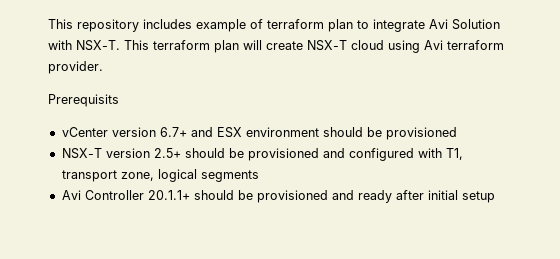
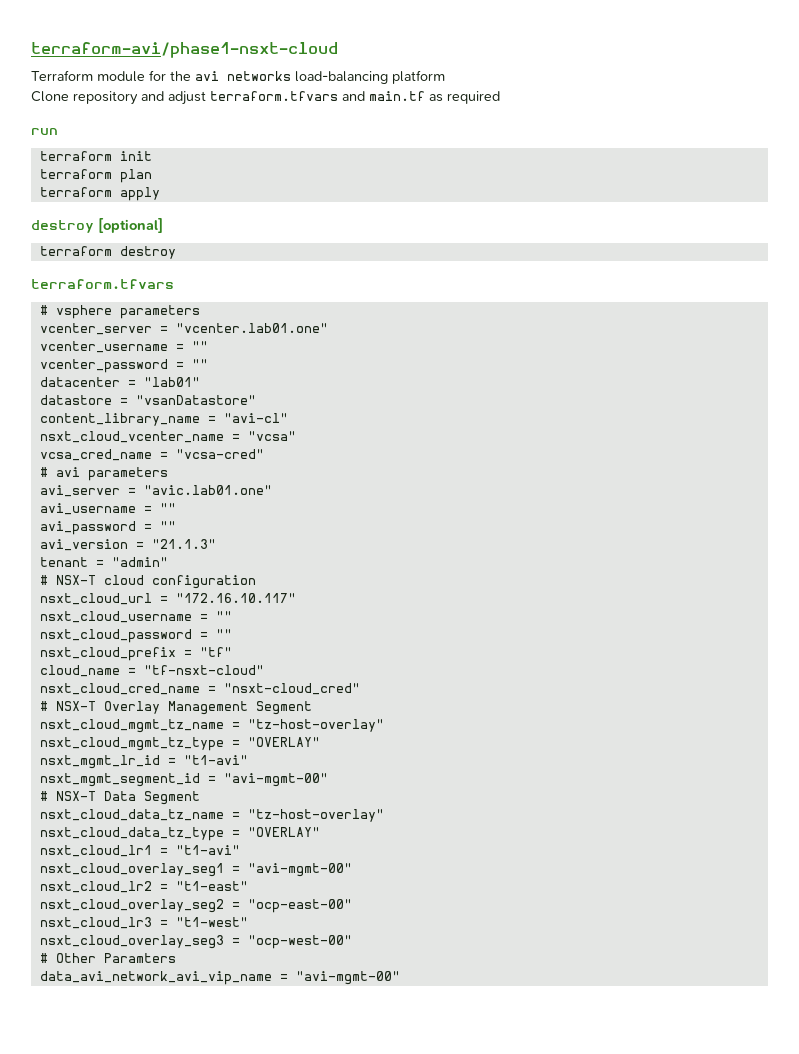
- This repository includes example of terraform plan to integrate Avi Solution with NSX-T. This terraform plan will create NSX-T cloud using Avi terraform provider.
- Prerequisits
- vCenter version 6.7+ and ESX environment should be provisioned
- NSX-T version 2.5+ should be provisioned and configured with T1, transport zone, logical segments
- Avi Controller 20.1.1+ should be provisioned and ready after initial setup
+ terraform-avi/phase1-nsxt-cloud
+ Terraform module for the avi networks load-balancing platform
+ Clone repository and adjust terraform.tfvars and main.tf as required
+ run
+ terraform init
+ terraform plan
+ terraform apply
+ destroy [optional]
+ terraform destroy
+ terraform.tfvars
+ # vsphere parameters
+ vcenter_server = "vcenter.lab01.one"
+ vcenter_username = ""
+ vcenter_password = ""
+ datacenter = "lab01"
+ datastore = "vsanDatastore"
+ content_library_name = "avi-cl"
+ nsxt_cloud_vcenter_name = "vcsa"
+ vcsa_cred_name = "vcsa-cred"
+ # avi parameters
+ avi_server = "avic.lab01.one"
+ avi_username = ""
+ avi_password = ""
+ avi_version = "21.1.3"
+ tenant = "admin"
+ # NSX-T cloud configuration
+ nsxt_cloud_url = "172.16.10.117"
+ nsxt_cloud_username = ""
+ nsxt_cloud_password = ""
+ nsxt_cloud_prefix = "tf"
+ cloud_name = "tf-nsxt-cloud"
+ nsxt_cloud_cred_name = "nsxt-cloud_cred"
+ # NSX-T Overlay Management Segment
+ nsxt_cloud_mgmt_tz_name = "tz-host-overlay"
+ nsxt_cloud_mgmt_tz_type = "OVERLAY"
+ nsxt_mgmt_lr_id = "t1-avi"
+ nsxt_mgmt_segment_id = "avi-mgmt-00"
+ # NSX-T Data Segment
+ nsxt_cloud_data_tz_name = "tz-host-overlay"
+ nsxt_cloud_data_tz_type = "OVERLAY"
+ nsxt_cloud_lr1 = "t1-avi"
+ nsxt_cloud_overlay_seg1 = "avi-mgmt-00"
+ nsxt_cloud_lr2 = "t1-east"
+ nsxt_cloud_overlay_seg2 = "ocp-east-00"
+ nsxt_cloud_lr3 = "t1-west"
+ nsxt_cloud_overlay_seg3 = "ocp-west-00"
+ # Other Paramters
+ data_avi_network_avi_vip_name = "avi-mgmt-00"

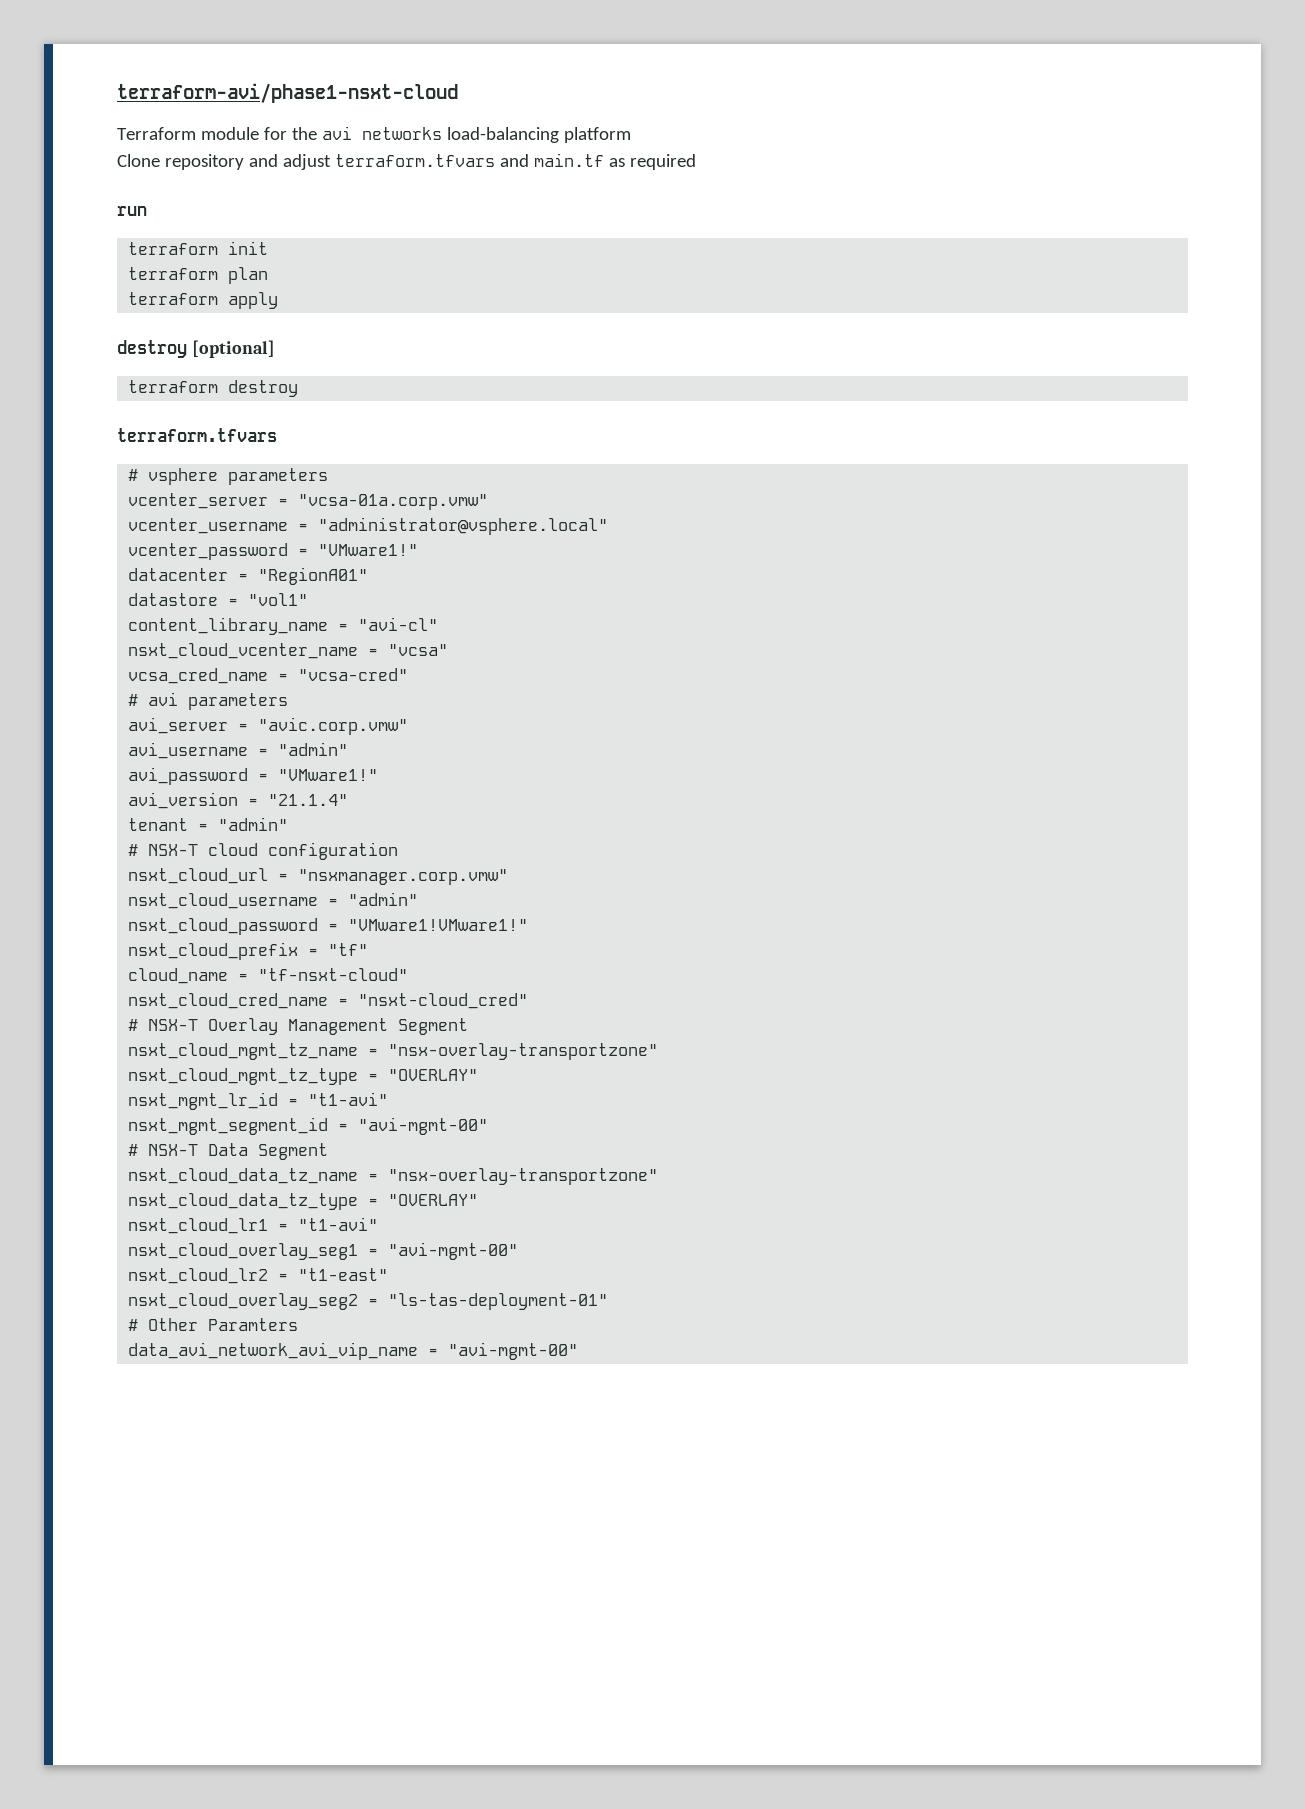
- vcenter_server = "vcenter.lab01.one"
+ vcenter_server = "vcsa-01a.corp.vmw"
- vcenter_username = ""
+ vcenter_username = "administrator@vsphere.local"
- vcenter_password = ""
+ vcenter_password = "VMware1!"
- datacenter = "lab01"
+ datacenter = "RegionA01"
- datastore = "vsanDatastore"
+ datastore = "vol1"
- avi_server = "avic.lab01.one"
+ avi_server = "avic.corp.vmw"
- avi_username = ""
+ avi_username = "admin"
- avi_password = ""
+ avi_password = "VMware1!"
- avi_version = "21.1.3"
+ avi_version = "21.1.4"
- nsxt_cloud_url = "172.16.10.117"
+ nsxt_cloud_url = "nsxmanager.corp.vmw"
- nsxt_cloud_username = ""
+ nsxt_cloud_username = "admin"
- nsxt_cloud_password = ""
+ nsxt_cloud_password = "VMware1!VMware1!"
- nsxt_cloud_mgmt_tz_name = "tz-host-overlay"
+ nsxt_cloud_mgmt_tz_name = "nsx-overlay-transportzone"
- nsxt_cloud_data_tz_name = "tz-host-overlay"
+ nsxt_cloud_data_tz_name = "nsx-overlay-transportzone"
- nsxt_cloud_overlay_seg2 = "ocp-east-00"
- nsxt_cloud_lr3 = "t1-west"
- nsxt_cloud_overlay_seg3 = "ocp-west-00"
+ nsxt_cloud_overlay_seg2 = "ls-tas-deployment-01"

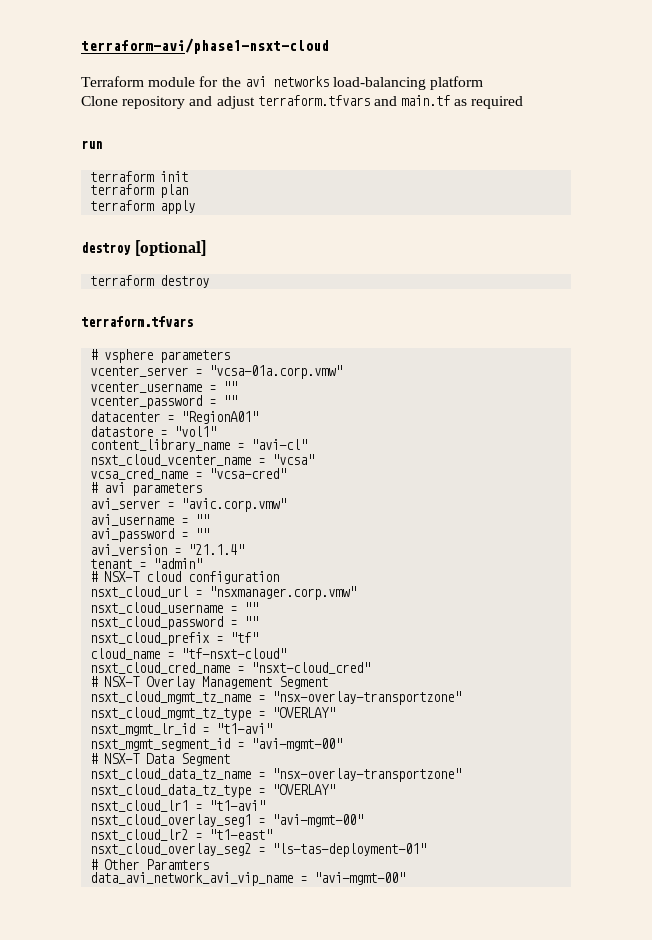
- vcenter_username = "administrator@vsphere.local"
+ vcenter_username = ""
- vcenter_password = "VMware1!"
+ vcenter_password = ""
- avi_username = "admin"
+ avi_username = ""
- avi_password = "VMware1!"
+ avi_password = ""
- nsxt_cloud_username = "admin"
+ nsxt_cloud_username = ""
- nsxt_cloud_password = "VMware1!VMware1!"
+ nsxt_cloud_password = ""

